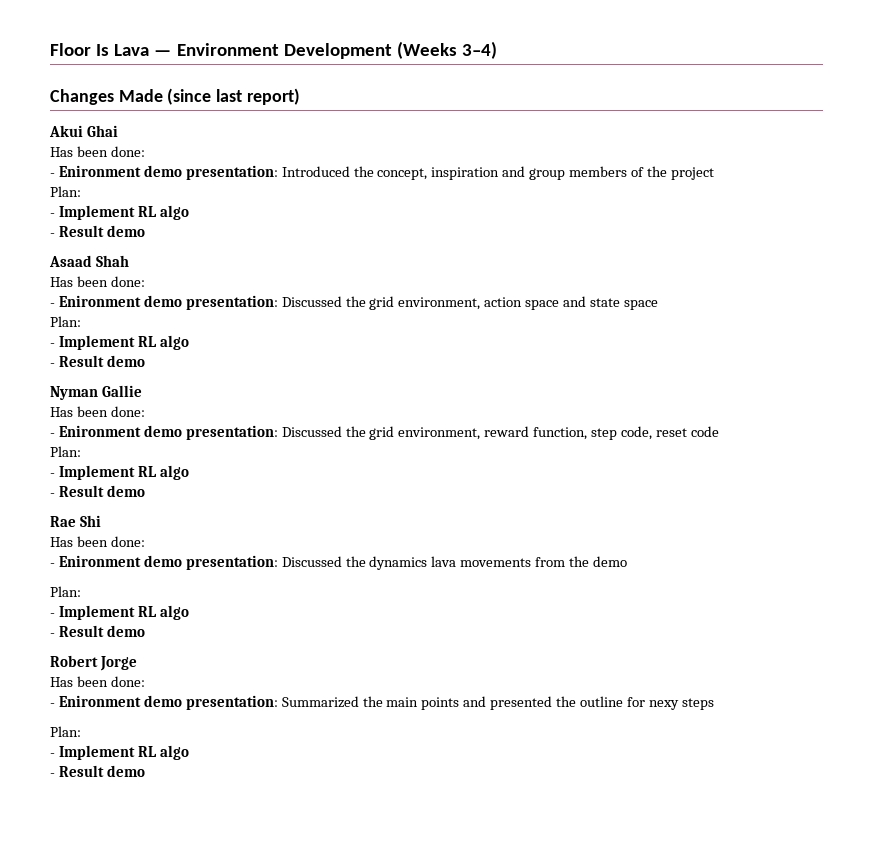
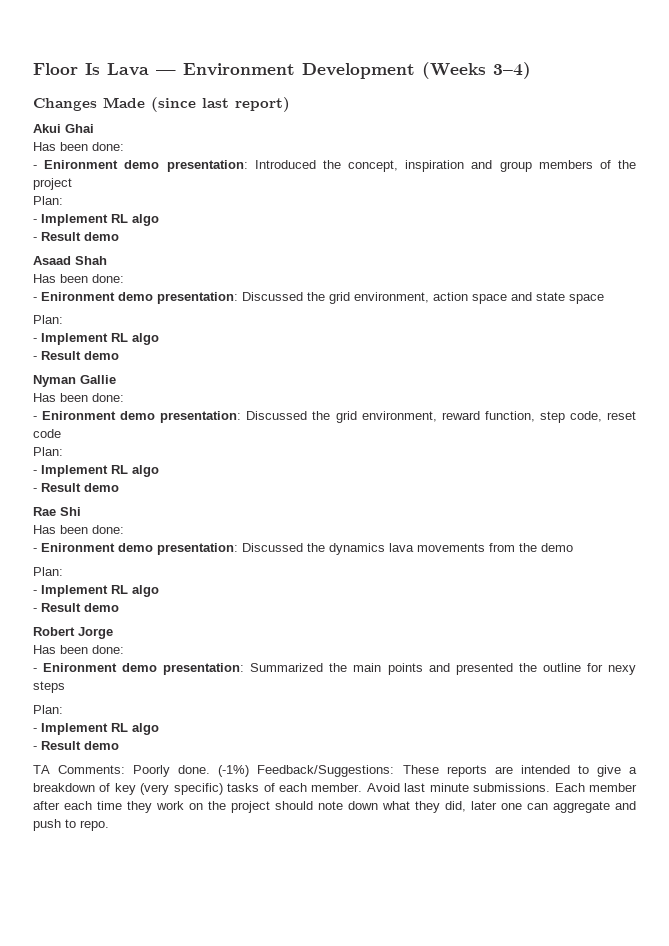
+ TA Comments: Poorly done. (-1%) Feedback/Suggestions: These reports are intended to give a breakdown of key (very specific) tasks of each member. Avoid last minute submissions. Each member after each time they work on the project should note down what they did, later one can aggregate and push to repo.

